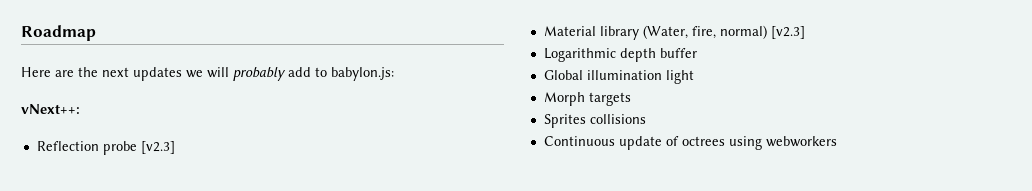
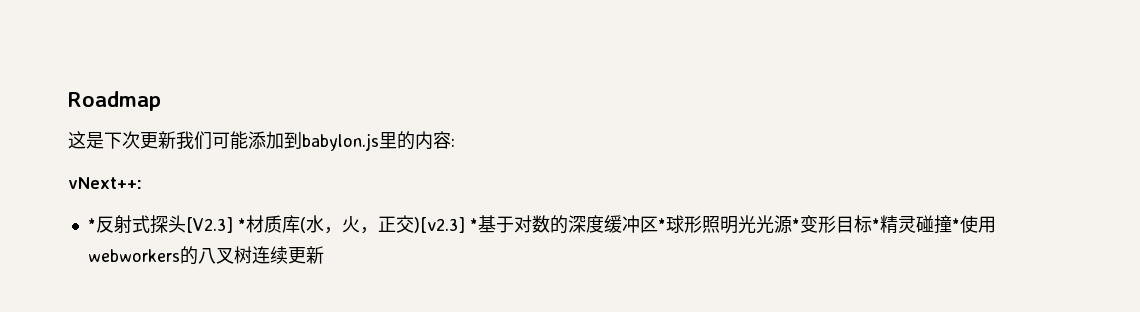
- Here are the next updates we will probably add to babylon.js:
+ 这是下次更新我们可能添加到babylon.js里的内容:
  vNext++:
- Reflection probe [v2.3]
- Material library (Water, fire, normal) [v2.3]
- Logarithmic depth buffer
- Global illumination light
- Morph targets
- Sprites collisions
- Continuous update of octrees using webworkers
+ *反射式探头[V2.3] *材质库(水，火，正交)[v2.3] *基于对数的深度缓冲区*球形照明光光源*变形目标*精灵碰撞*使用webworkers的八叉树连续更新

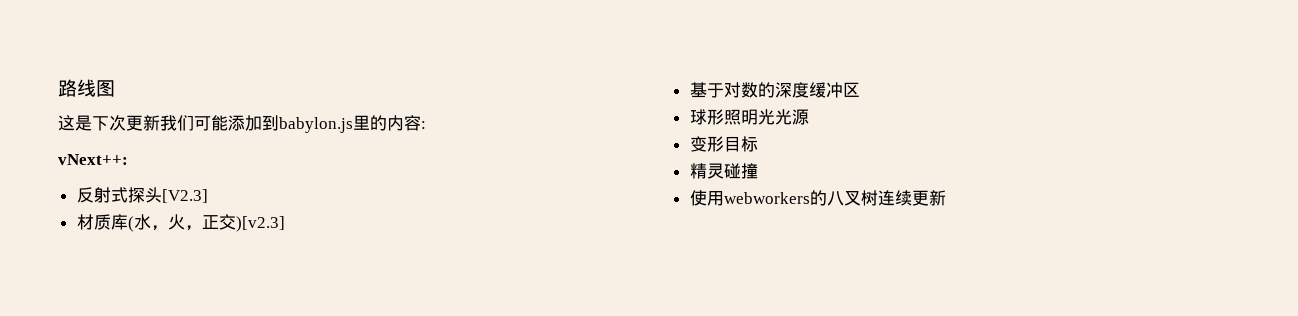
- Roadmap
+ 路线图
- *反射式探头[V2.3] *材质库(水，火，正交)[v2.3] *基于对数的深度缓冲区*球形照明光光源*变形目标*精灵碰撞*使用webworkers的八叉树连续更新
+ 反射式探头[V2.3]
+ 材质库(水，火，正交)[v2.3]
+ 基于对数的深度缓冲区
+ 球形照明光光源
+ 变形目标
+ 精灵碰撞
+ 使用webworkers的八叉树连续更新

